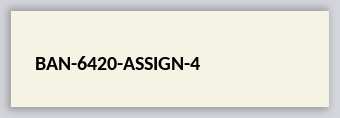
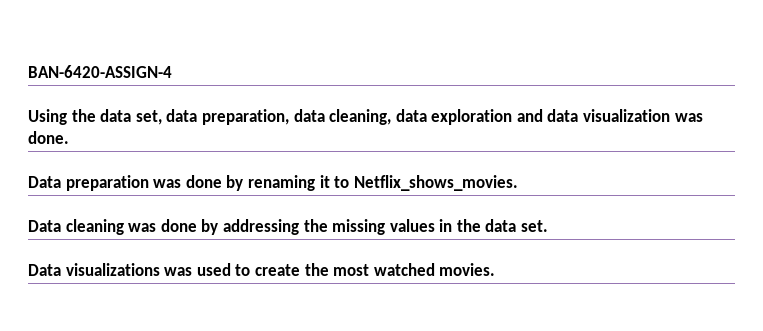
+ Using the data set, data preparation, data cleaning, data exploration and data visualization was done.
+ Data preparation was done by renaming it to Netflix_shows_movies.
+ Data cleaning was done by addressing the missing values in the data set.
+ Data visualizations was used to create the most watched movies.

